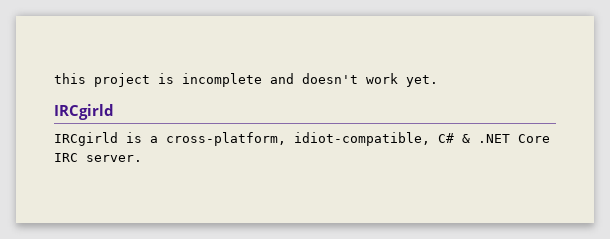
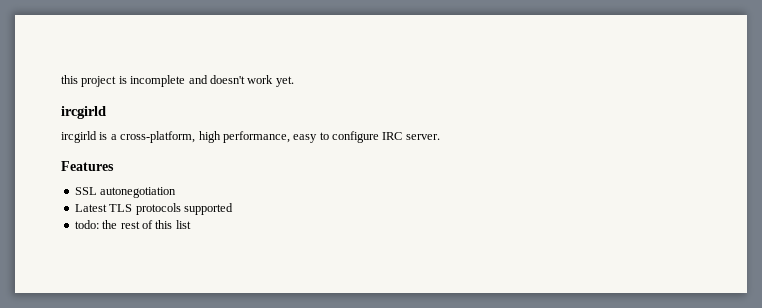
  this project is incomplete and doesn't work yet.
- IRCgirld
- IRCgirld is a cross-platform, idiot-compatible, C# & .NET Core IRC server.
+ ircgirld
+ ircgirld is a cross-platform, high performance, easy to configure IRC server.
+ Features
+ SSL autonegotiation
+ Latest TLS protocols supported
+ todo: the rest of this list

